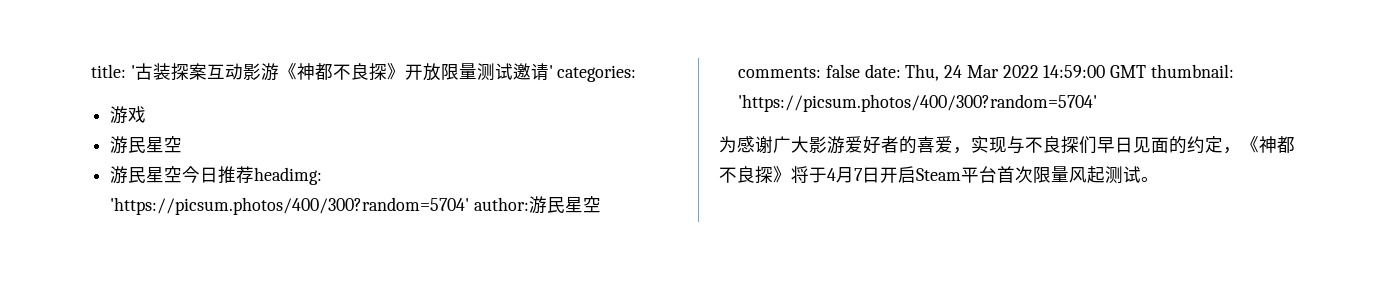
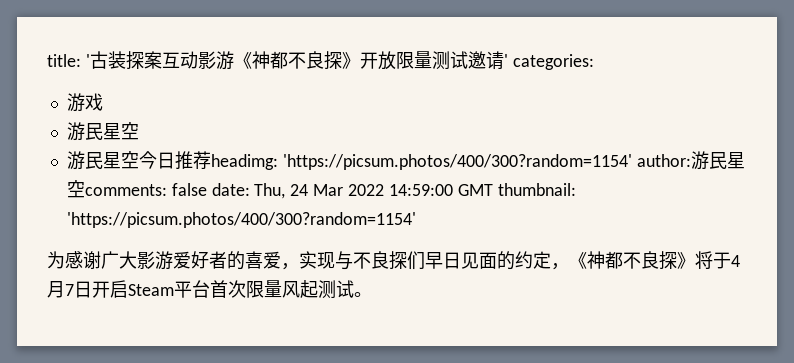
- 游民星空今日推荐headimg: 'https://picsum.photos/400/300?random=5704' author:游民星空comments: false date: Thu, 24 Mar 2022 14:59:00 GMT thumbnail: 'https://picsum.photos/400/300?random=5704'
+ 游民星空今日推荐headimg: 'https://picsum.photos/400/300?random=1154' author:游民星空comments: false date: Thu, 24 Mar 2022 14:59:00 GMT thumbnail: 'https://picsum.photos/400/300?random=1154'

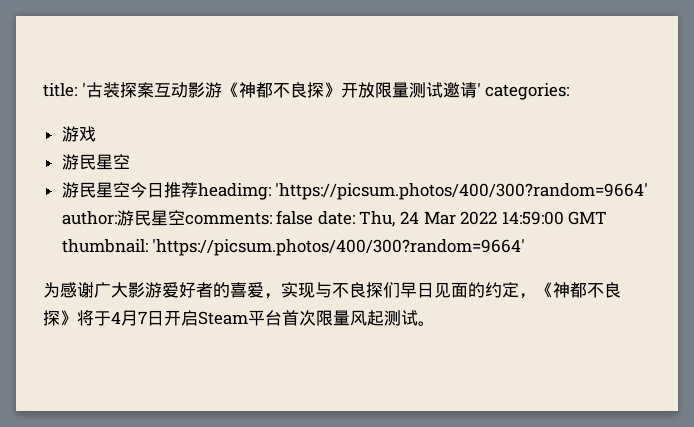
- 游民星空今日推荐headimg: 'https://picsum.photos/400/300?random=1154' author:游民星空comments: false date: Thu, 24 Mar 2022 14:59:00 GMT thumbnail: 'https://picsum.photos/400/300?random=1154'
+ 游民星空今日推荐headimg: 'https://picsum.photos/400/300?random=9664' author:游民星空comments: false date: Thu, 24 Mar 2022 14:59:00 GMT thumbnail: 'https://picsum.photos/400/300?random=9664'

